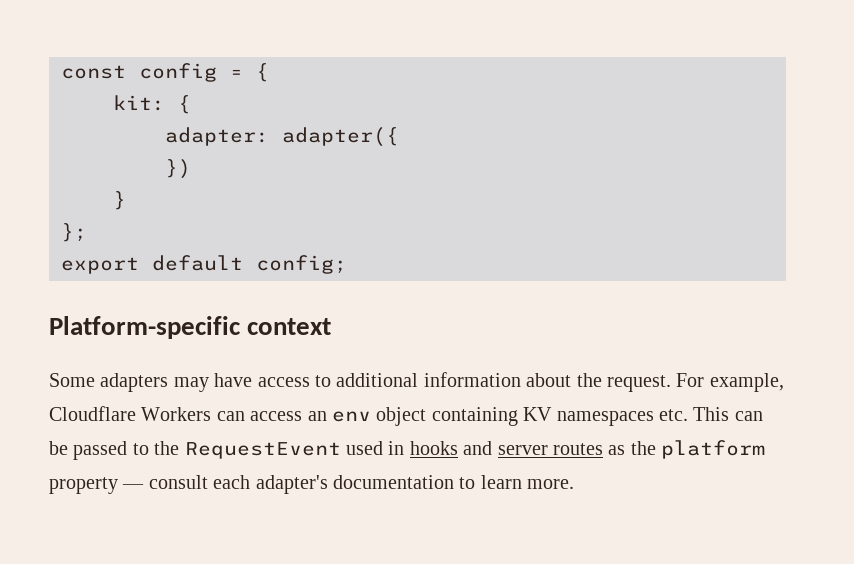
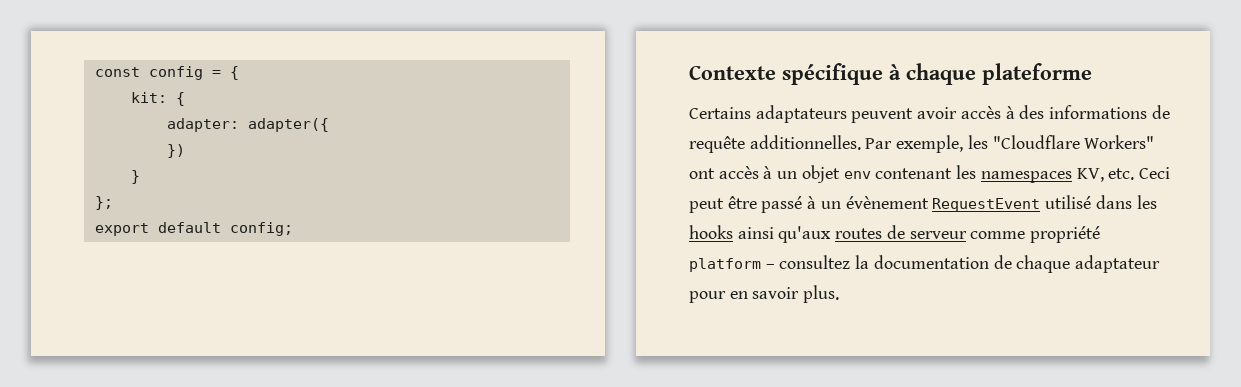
- Platform-specific context
- Some adapters may have access to additional information about the request. For example, Cloudflare Workers can access an env object containing KV namespaces etc. This can be passed to the RequestEvent used in hooks and server routes as the platform property — consult each adapter's documentation to learn more.
+ Contexte spécifique à chaque plateforme
+ Certains adaptateurs peuvent avoir accès à des informations de requête additionnelles. Par exemple, les "Cloudflare Workers" ont accès à un objet env contenant les namespaces KV, etc. Ceci peut être passé à un évènement RequestEvent utilisé dans les hooks ainsi qu'aux routes de serveur comme propriété platform – consultez la documentation de chaque adaptateur pour en savoir plus.

